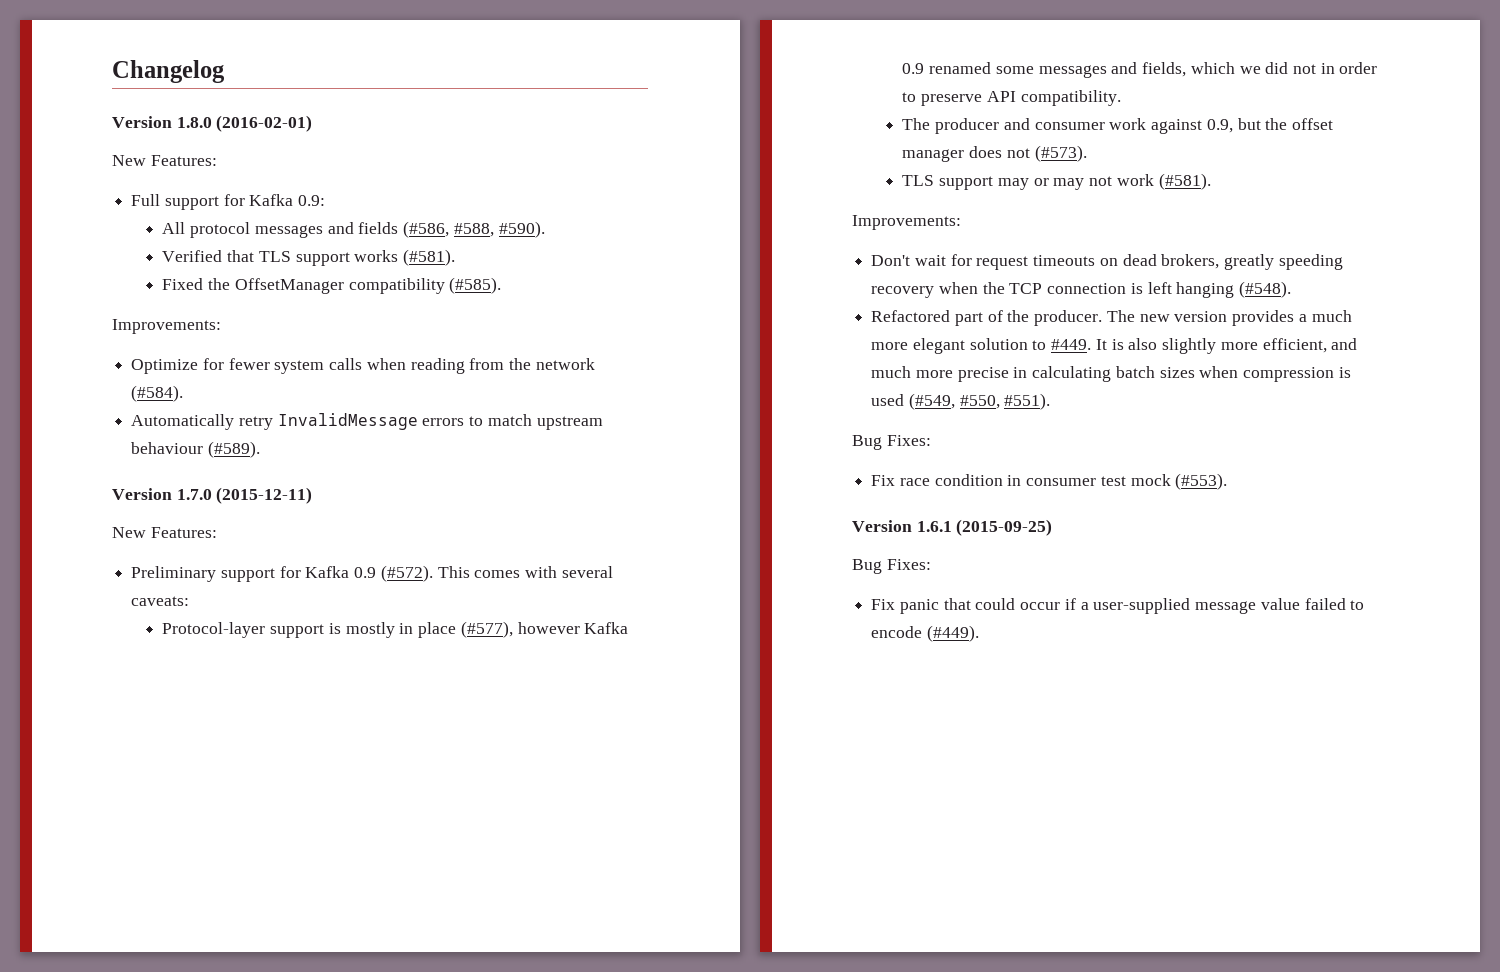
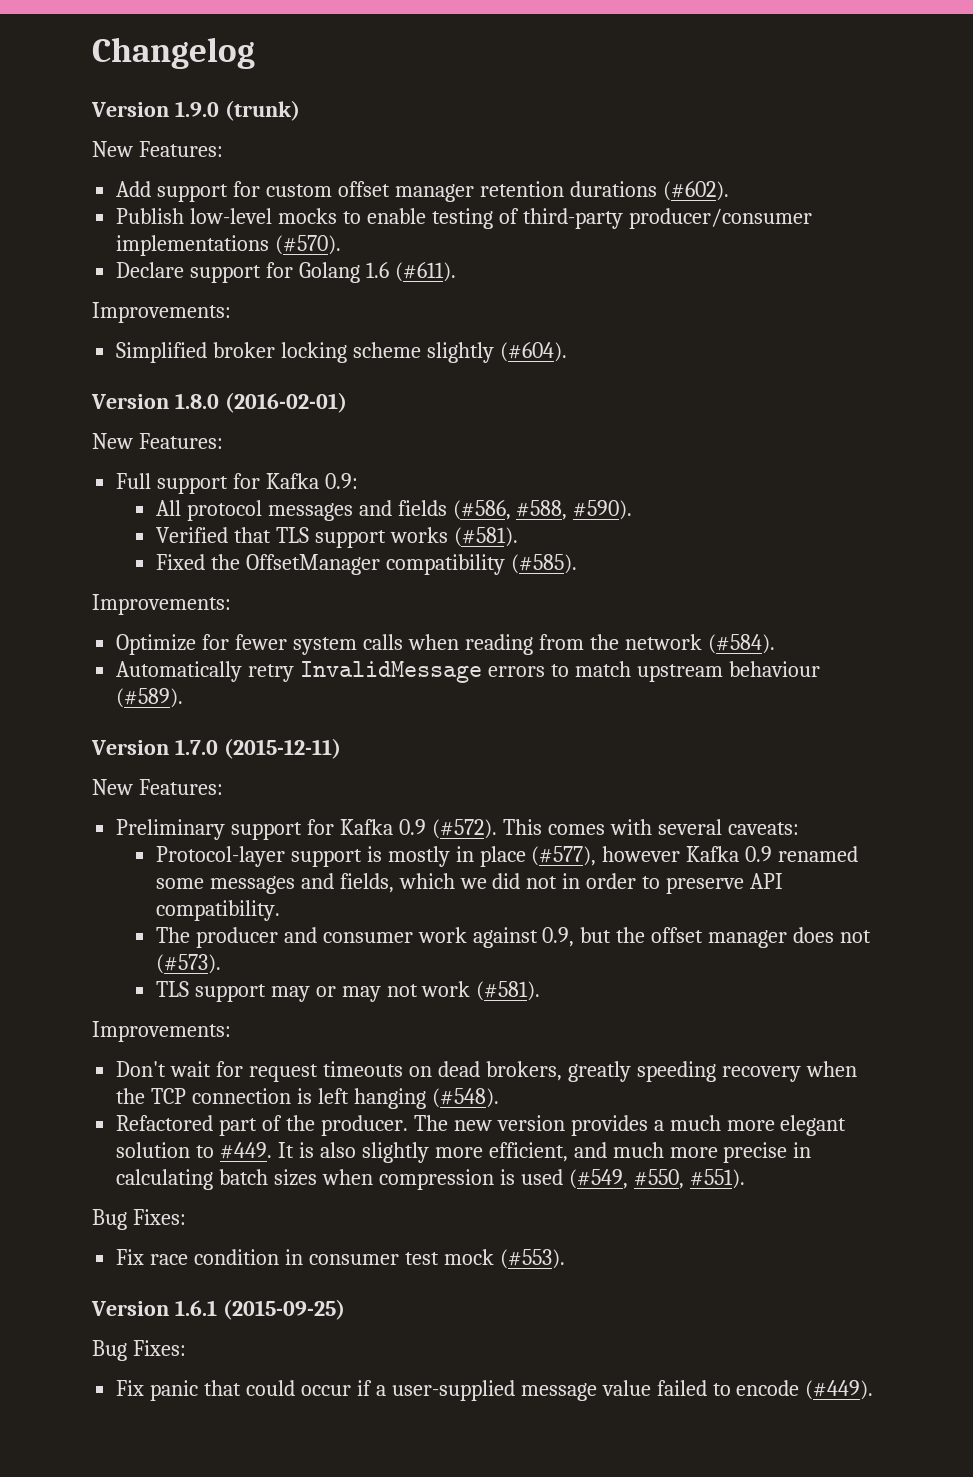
+ Version 1.9.0 (trunk)
+ New Features:
+ Add support for custom offset manager retention durations (#602).
+ Publish low-level mocks to enable testing of third-party producer/consumer implementations (#570).
+ Declare support for Golang 1.6 (#611).
+ Improvements:
+ Simplified broker locking scheme slightly (#604).

